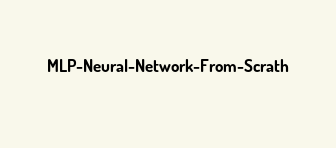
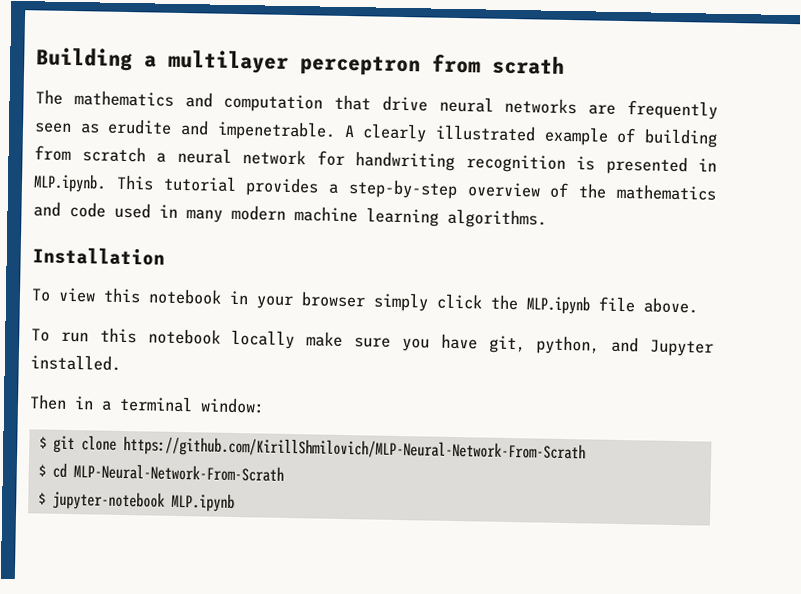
- MLP-Neural-Network-From-Scrath
+ Building a multilayer perceptron from scrath
+ The mathematics and computation that drive neural networks are frequently seen as erudite and impenetrable. A clearly illustrated example of building from scratch a neural network for handwriting recognition is presented in MLP.ipynb. This tutorial provides a step-by-step overview of the mathematics and code used in many modern machine learning algorithms.
+ Installation
+ To view this notebook in your browser simply click the MLP.ipynb file above.
+ To run this notebook locally make sure you have git, python, and Jupyter installed.
+ Then in a terminal window:
+ $ git clone https://github.com/KirillShmilovich/MLP-Neural-Network-From-Scrath
+ $ cd MLP-Neural-Network-From-Scrath
+ $ jupyter-notebook MLP.ipynb

